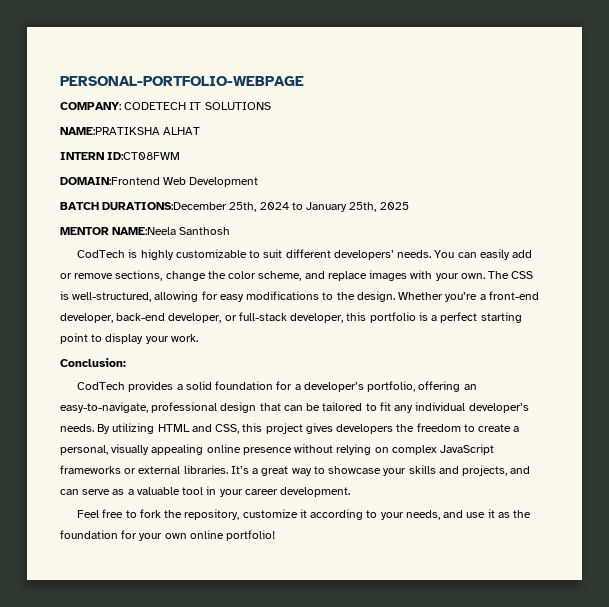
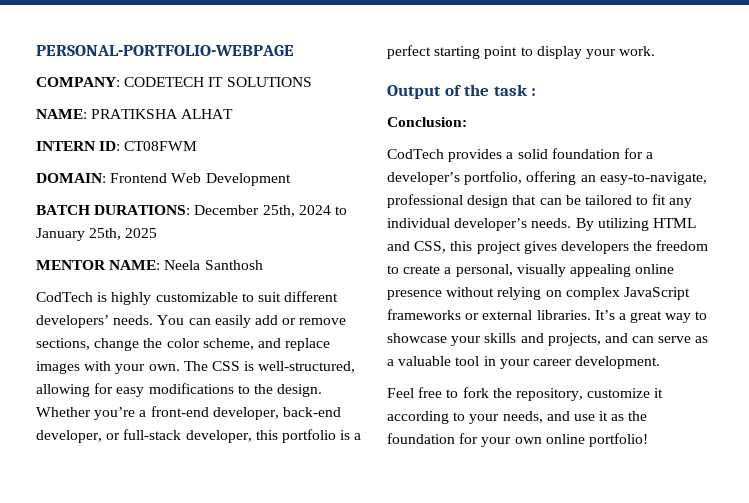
- NAME:PRATIKSHA ALHAT
+ NAME: PRATIKSHA ALHAT
- INTERN ID:CT08FWM
- DOMAIN:Frontend Web Development
+ INTERN ID: CT08FWM
+ DOMAIN: Frontend Web Development
- BATCH DURATIONS:December 25th, 2024 to January 25th, 2025
+ BATCH DURATIONS: December 25th, 2024 to January 25th, 2025
- MENTOR NAME:Neela Santhosh
+ MENTOR NAME: Neela Santhosh
+ Output of the task :

